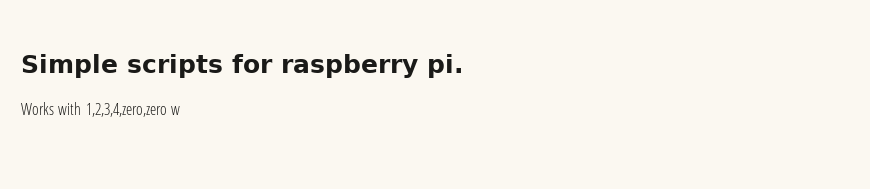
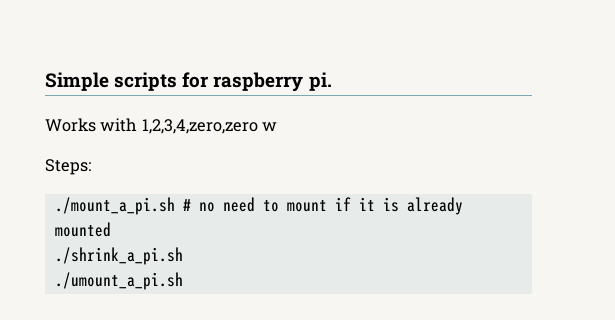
+ Steps:
+ ./mount_a_pi.sh # no need to mount if it is already mounted
+ ./shrink_a_pi.sh
+ ./umount_a_pi.sh

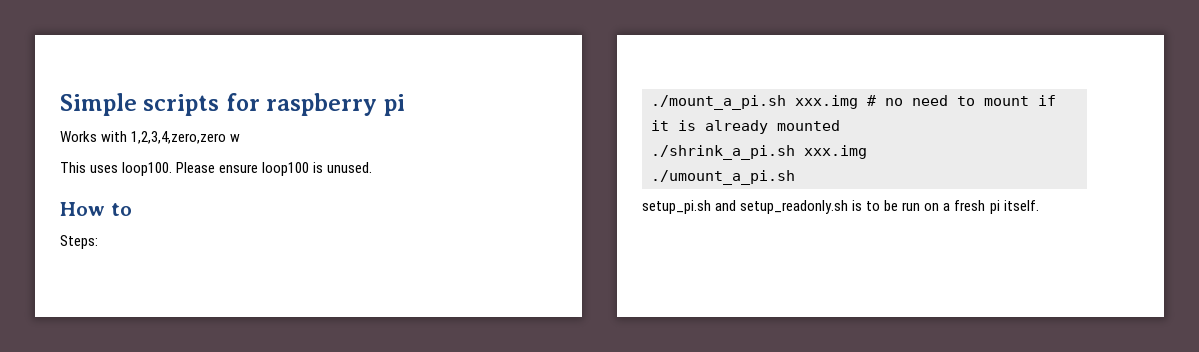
- Simple scripts for raspberry pi.
+ Simple scripts for raspberry pi
+ This uses loop100. Please ensure loop100 is unused.
+ How to
- ./mount_a_pi.sh # no need to mount if it is already mounted
+ ./mount_a_pi.sh xxx.img # no need to mount if it is already mounted
- ./shrink_a_pi.sh
+ ./shrink_a_pi.sh xxx.img
+ setup_pi.sh and setup_readonly.sh is to be run on a fresh pi itself.

